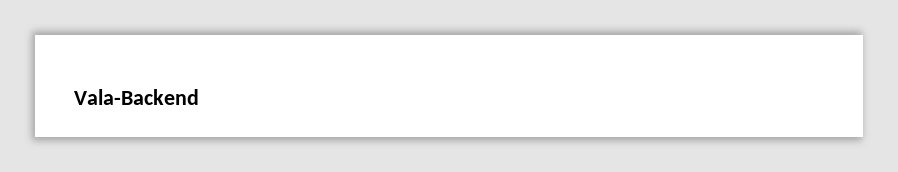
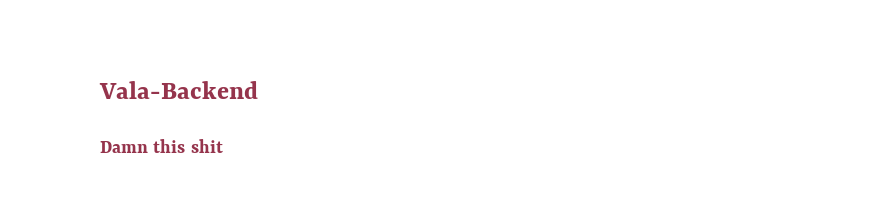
+ Damn this shit

